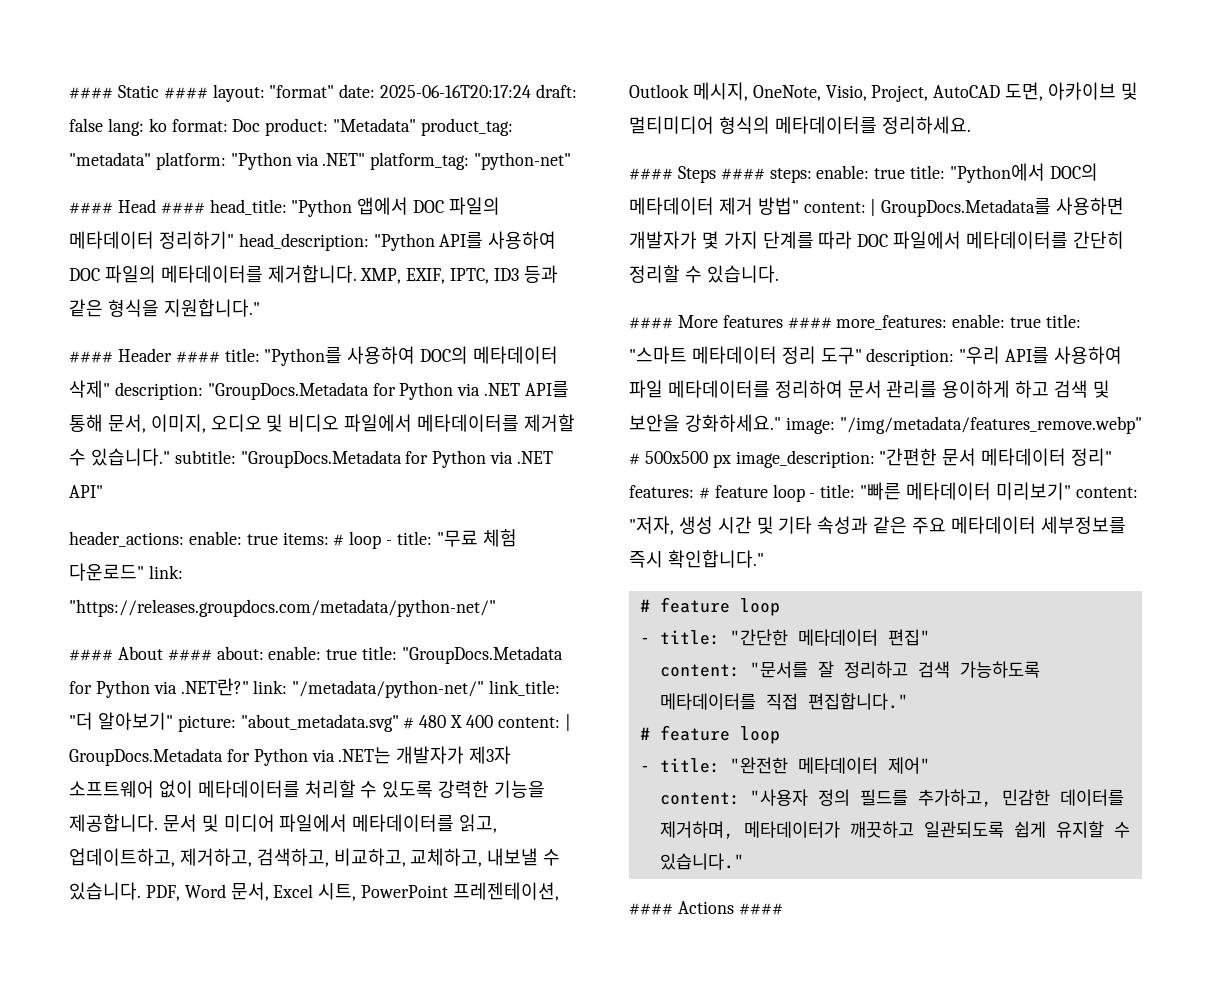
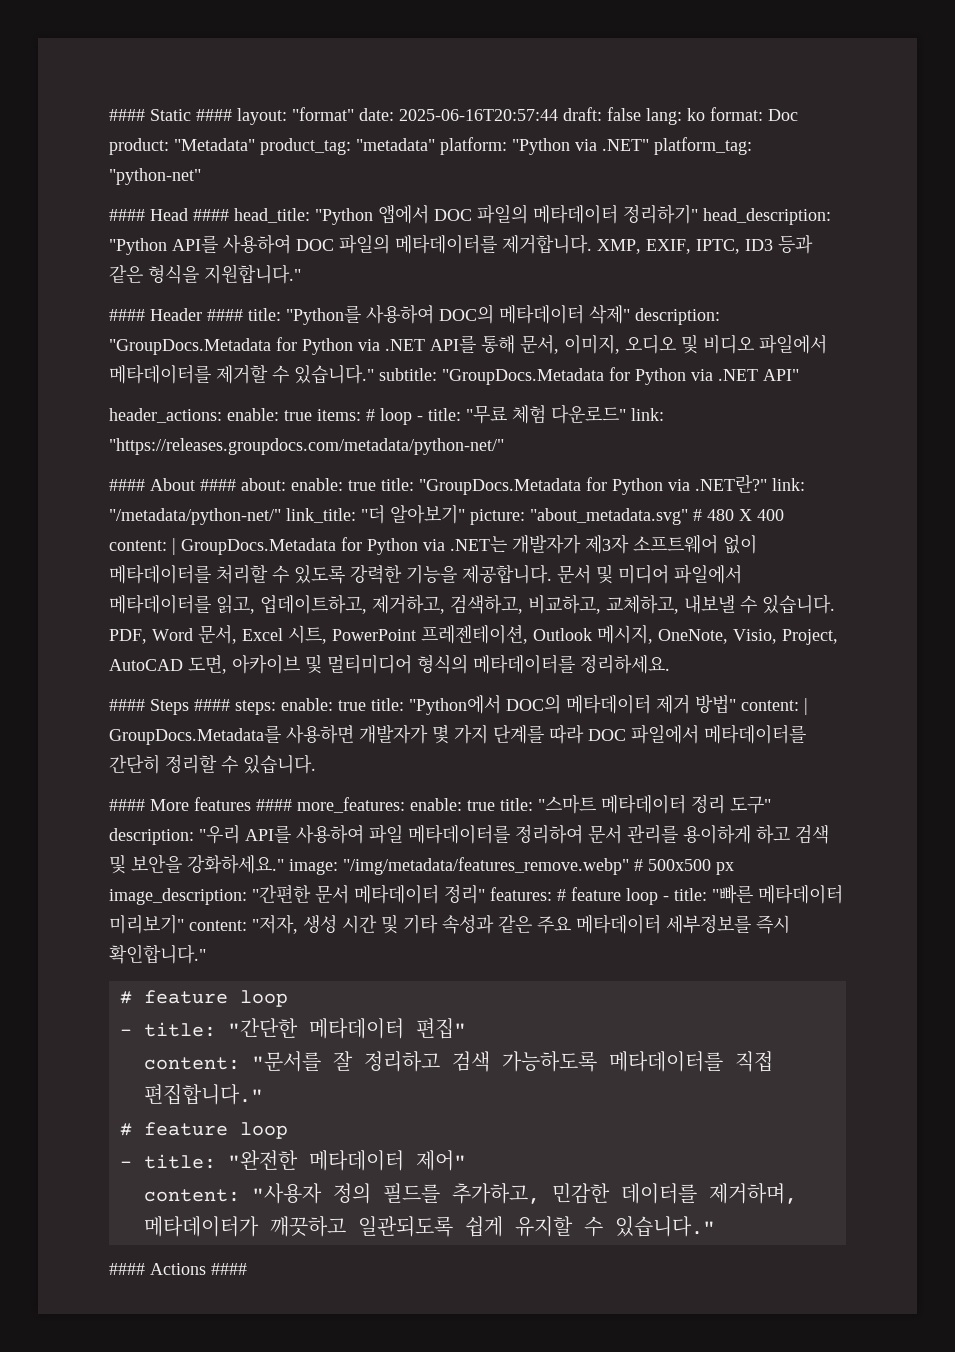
- #### Static #### layout: "format" date: 2025-06-16T20:17:24 draft: false lang: ko format: Doc product: "Metadata" product_tag: "metadata" platform: "Python via .NET" platform_tag: "python-net"
+ #### Static #### layout: "format" date: 2025-06-16T20:57:44 draft: false lang: ko format: Doc product: "Metadata" product_tag: "metadata" platform: "Python via .NET" platform_tag: "python-net"

